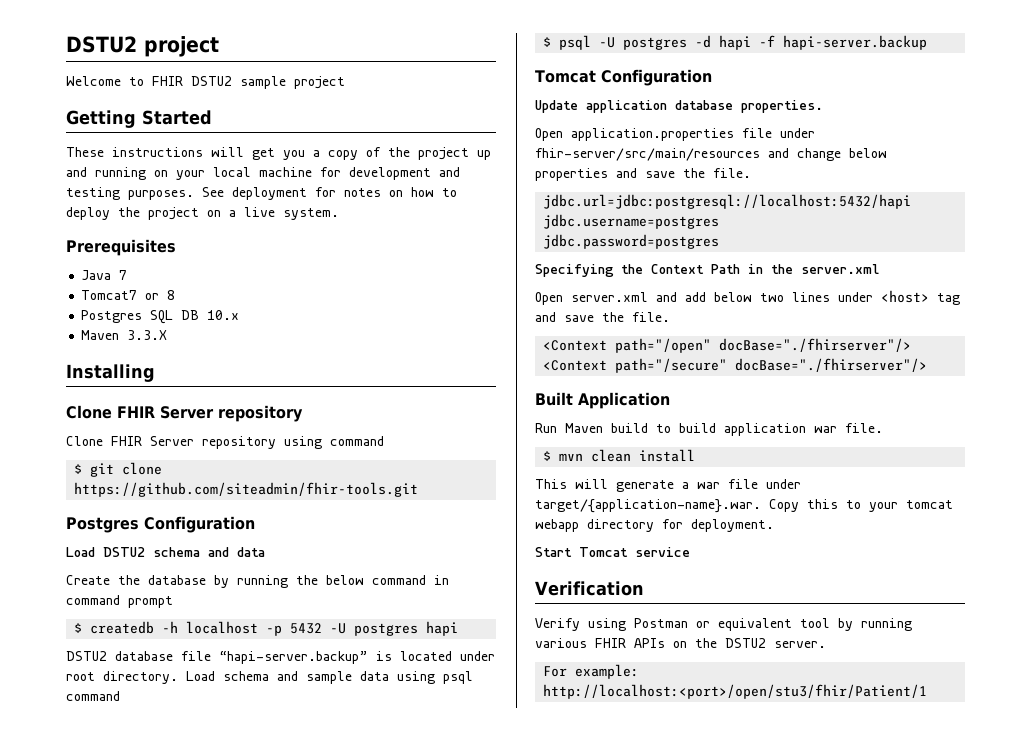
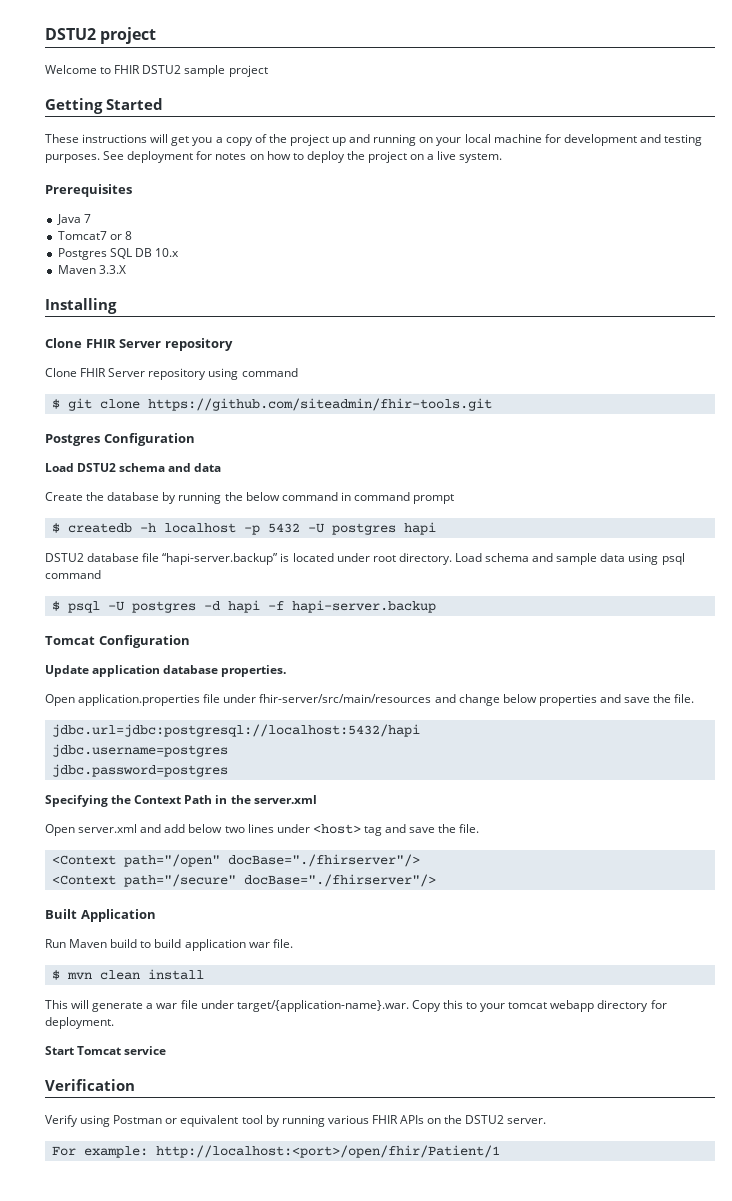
- For example: http://localhost:<port>/open/stu3/fhir/Patient/1
+ For example: http://localhost:<port>/open/fhir/Patient/1

